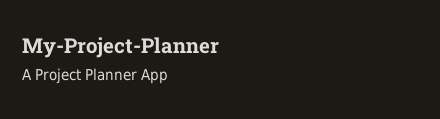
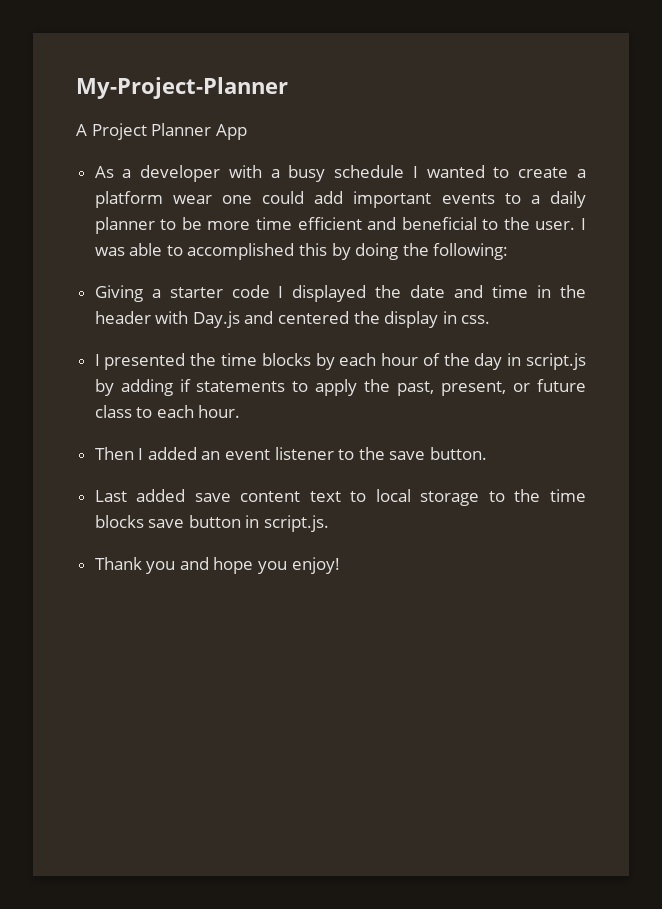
+ As a developer with a busy schedule I wanted to create a platform wear one could add important events to a daily planner to be more time efficient and beneficial to the user. I was able to accomplished this by doing the following:
+ Giving a starter code I displayed the date and time in the header with Day.js and centered the display in css.
+ I presented the time blocks by each hour of the day in script.js by adding if statements to apply the past, present, or future class to each hour.
+ Then I added an event listener to the save button.
+ Last added save content text to local storage to the time blocks save button in script.js.
+ Thank you and hope you enjoy!

